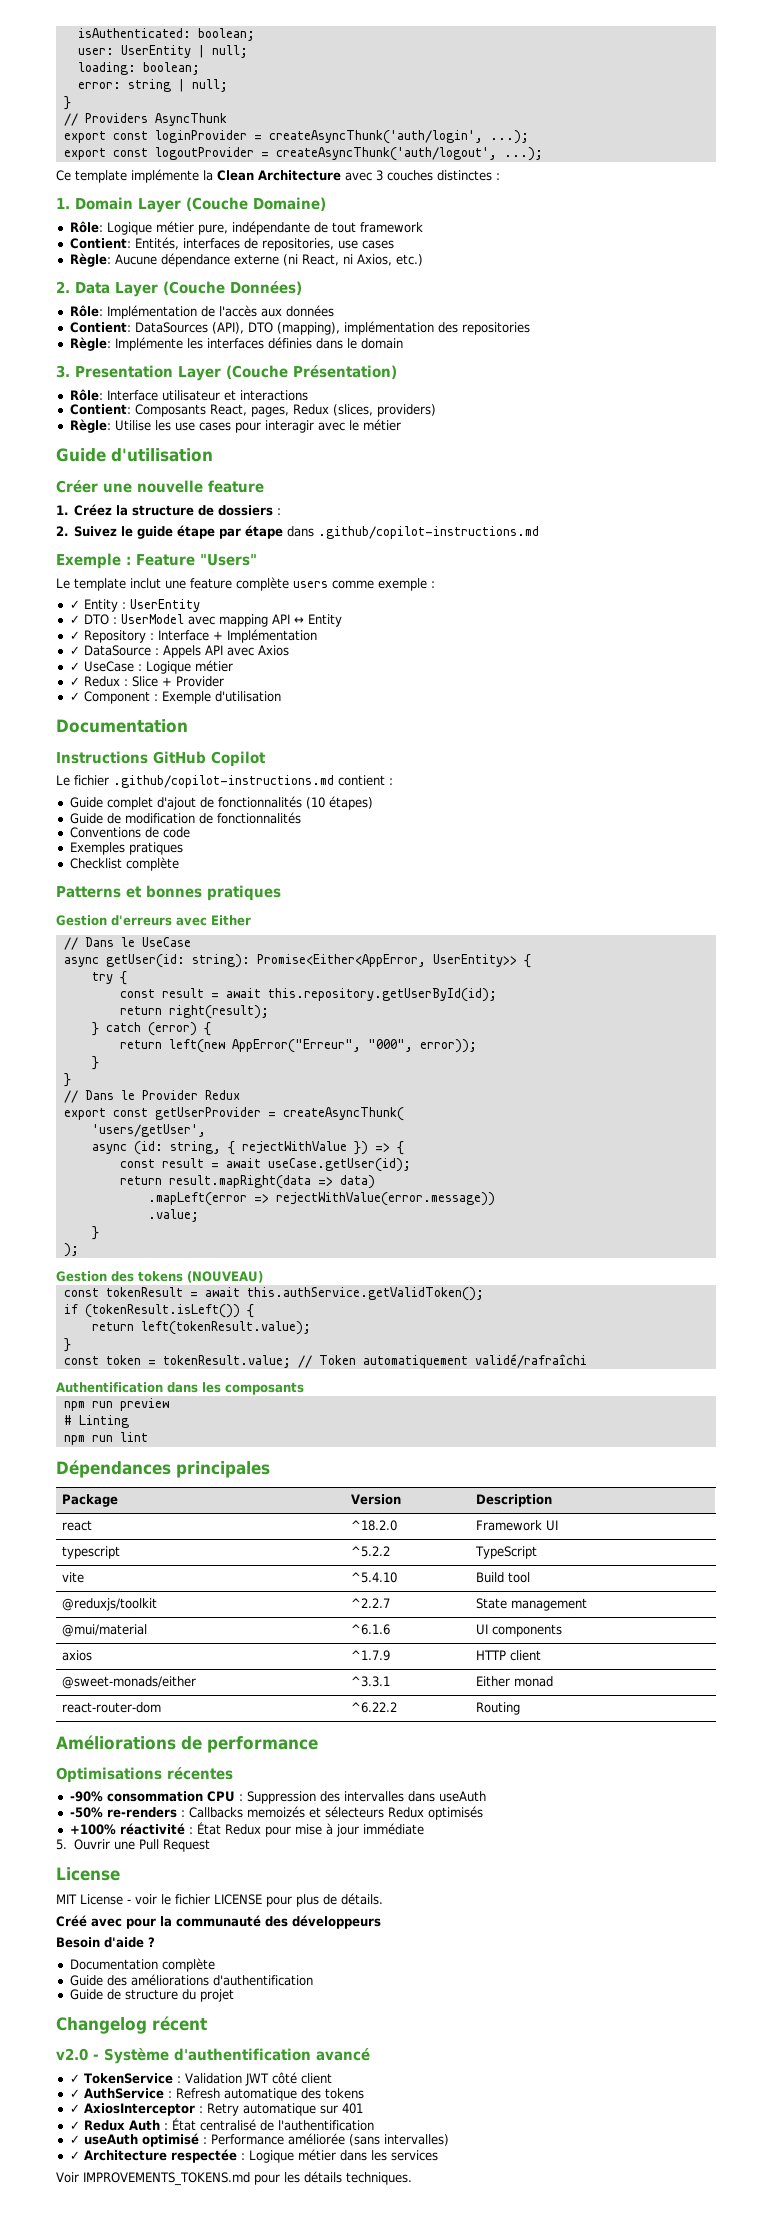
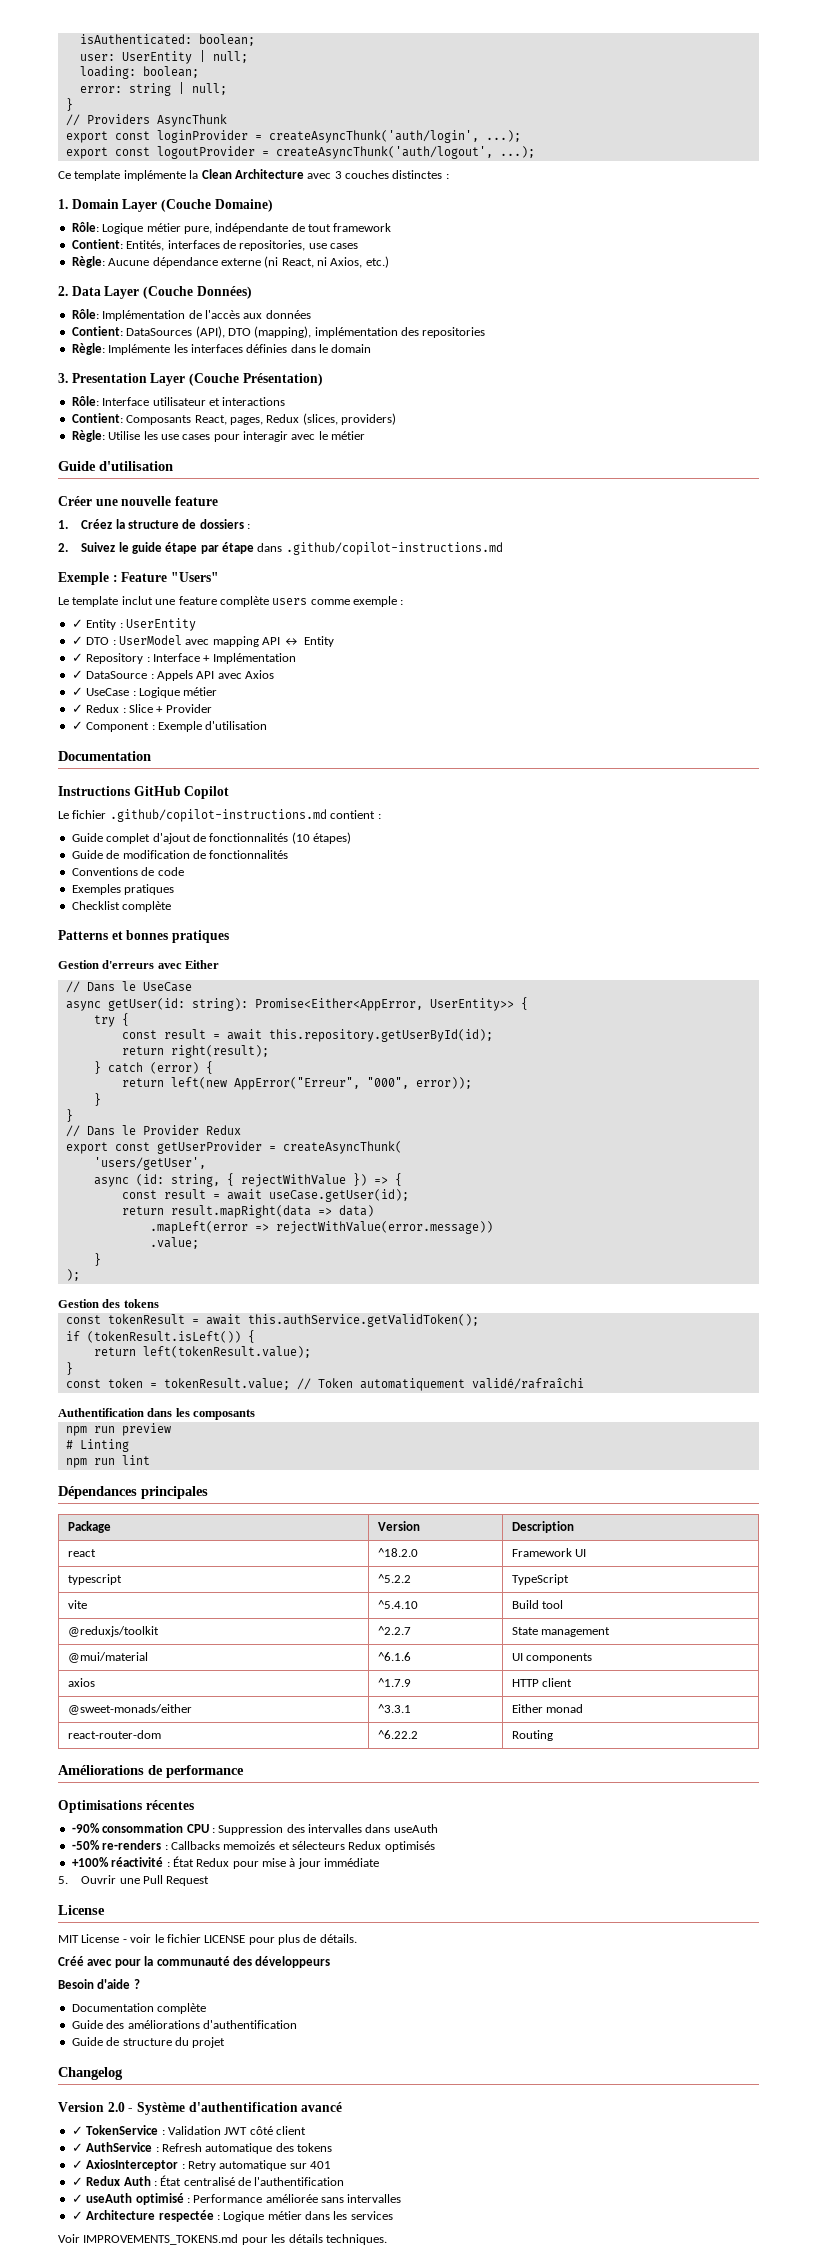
- Gestion des tokens (NOUVEAU)
+ Gestion des tokens
- Changelog récent
- v2.0 - Système d'authentification avancé
+ Changelog
+ Version 2.0 - Système d'authentification avancé
- ✓ useAuth optimisé : Performance améliorée (sans intervalles)
+ ✓ useAuth optimisé : Performance améliorée sans intervalles

